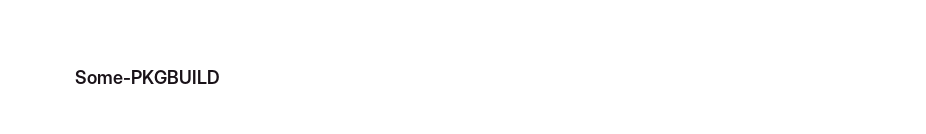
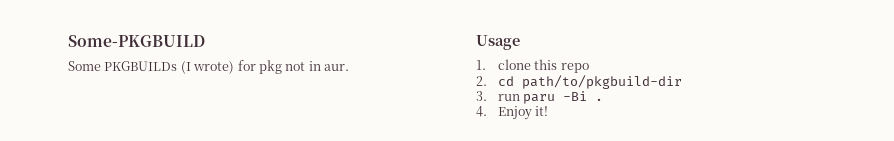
+ Some PKGBUILDs (I wrote) for pkg not in aur.
+ Usage
+ 1. clone this repo
+ 2. cd path/to/pkgbuild-dir
+ 3. run paru -Bi .
+ 4. Enjoy it!

